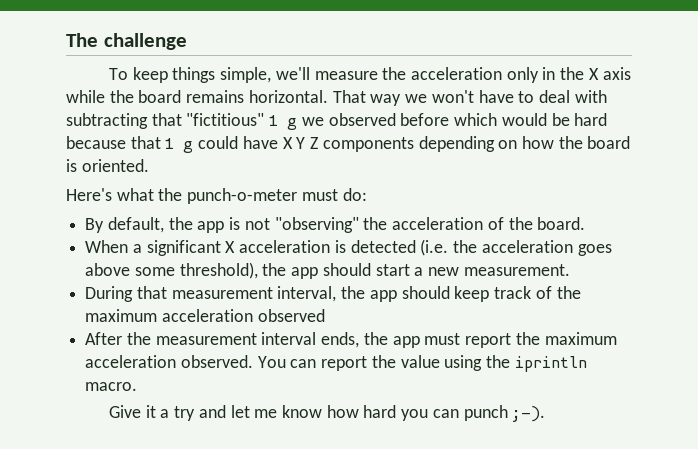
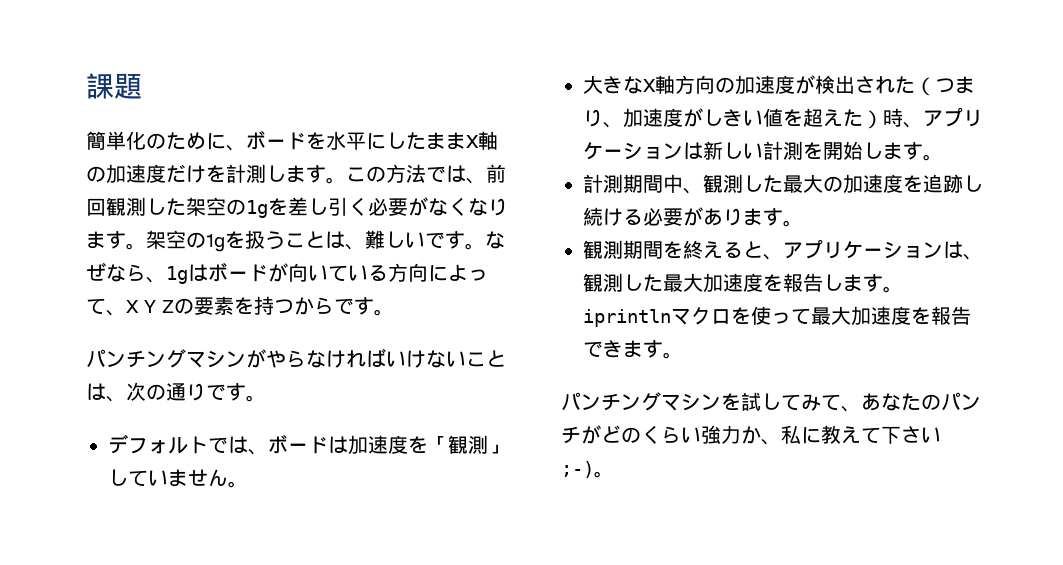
- The challenge
- To keep things simple, we'll measure the acceleration only in the X axis while the board remains horizontal. That way we won't have to deal with subtracting that "fictitious" 1 g we observed before which would be hard because that 1 g could have X Y Z components depending on how the board is oriented.
- Here's what the punch-o-meter must do:
- By default, the app is not "observing" the acceleration of the board.
- When a significant X acceleration is detected (i.e. the acceleration goes above some threshold), the app should start a new measurement.
- During that measurement interval, the app should keep track of the maximum acceleration observed
- After the measurement interval ends, the app must report the maximum acceleration observed. You can report the value using the iprintln macro.
- Give it a try and let me know how hard you can punch ;-).
+ 課題
+ 簡単化のために、ボードを水平にしたままX軸の加速度だけを計測します。この方法では、前回観測した架空の1gを差し引く必要がなくなります。架空の1gを扱うことは、難しいです。なぜなら、1gはボードが向いている方向によって、X Y Zの要素を持つからです。
+ パンチングマシンがやらなければいけないことは、次の通りです。
+ デフォルトでは、ボードは加速度を「観測」していません。
+ 大きなX軸方向の加速度が検出された（つまり、加速度がしきい値を超えた）時、アプリケーションは新しい計測を開始します。
+ 計測期間中、観測した最大の加速度を追跡し続ける必要があります。
+ 観測期間を終えると、アプリケーションは、観測した最大加速度を報告します。iprintlnマクロを使って最大加速度を報告できます。
+ パンチングマシンを試してみて、あなたのパンチがどのくらい強力か、私に教えて下さい;-)。

